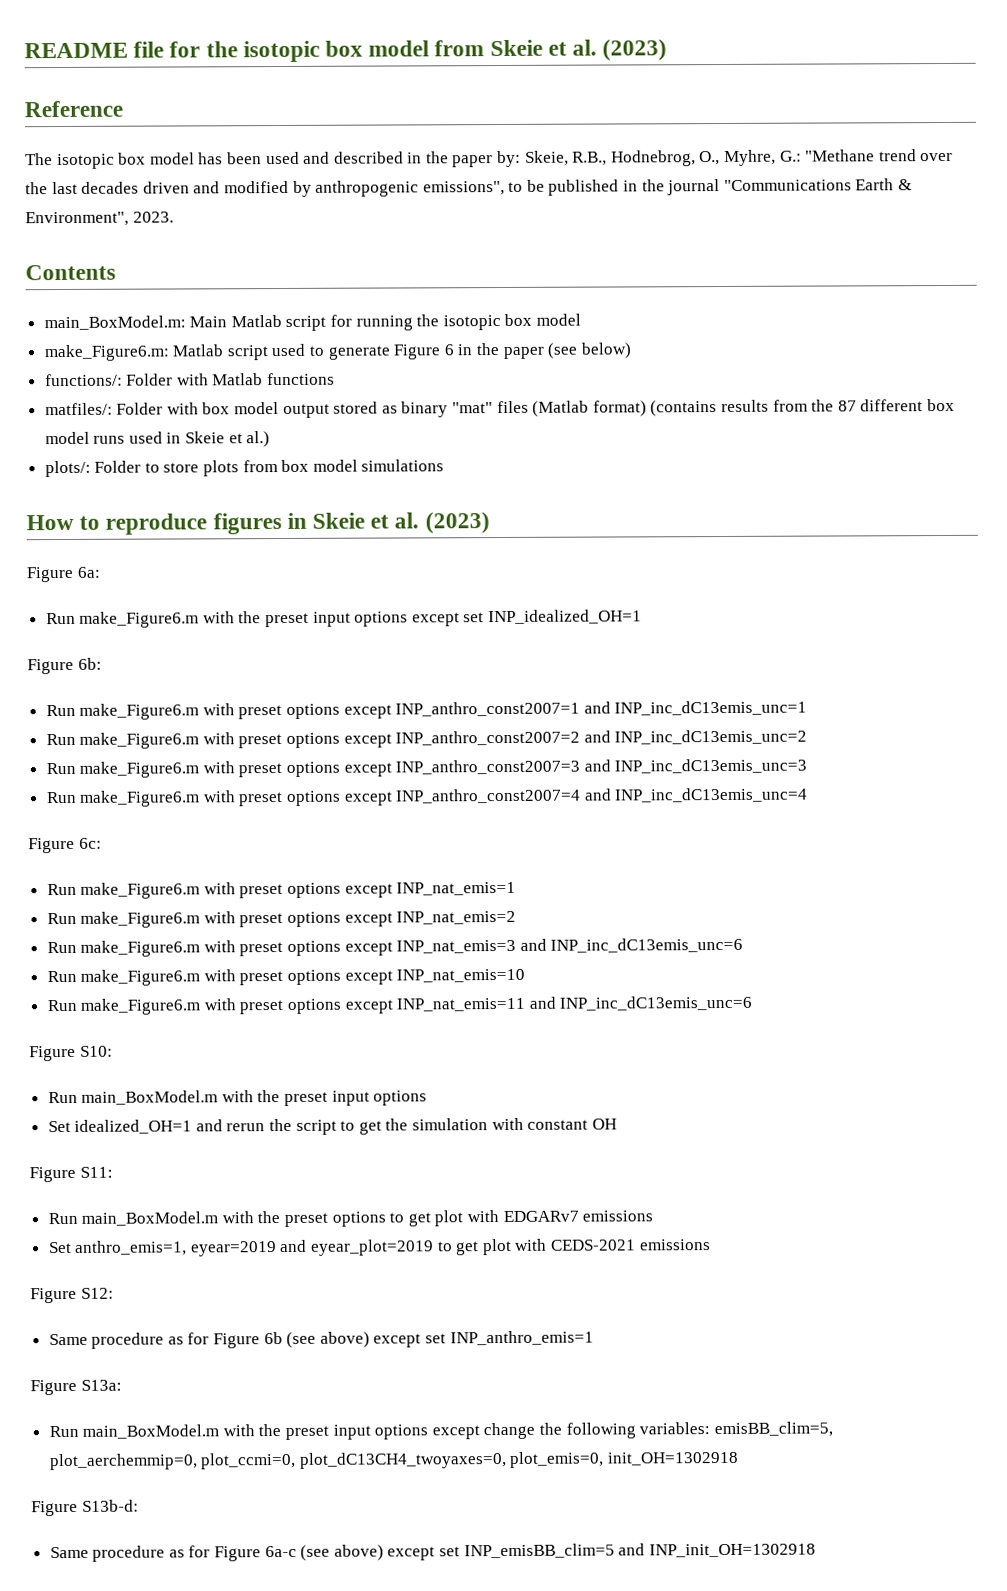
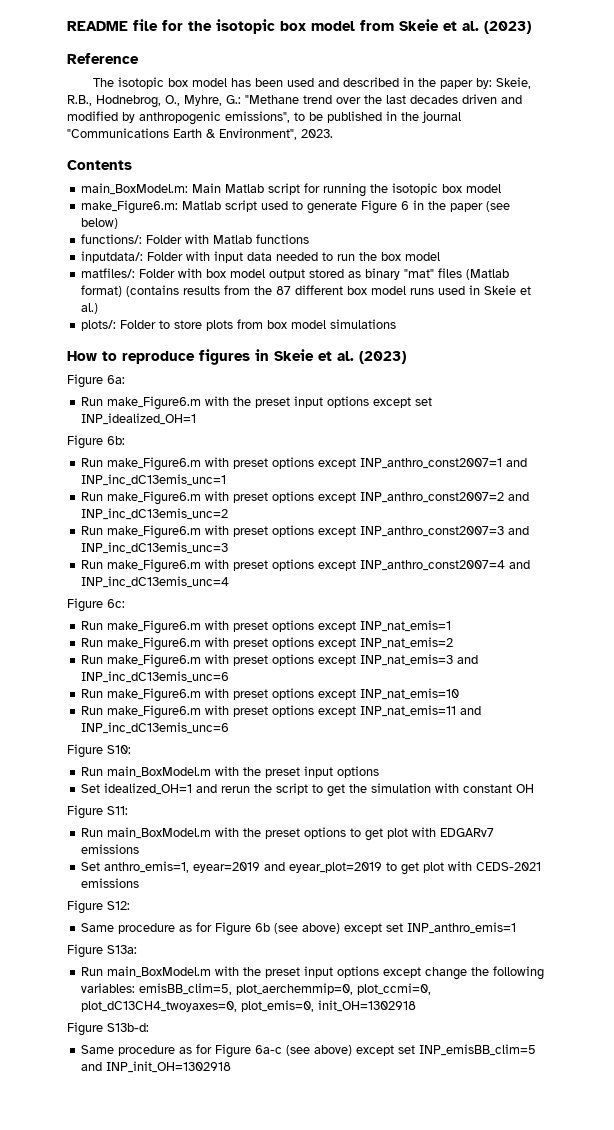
+ inputdata/: Folder with input data needed to run the box model

